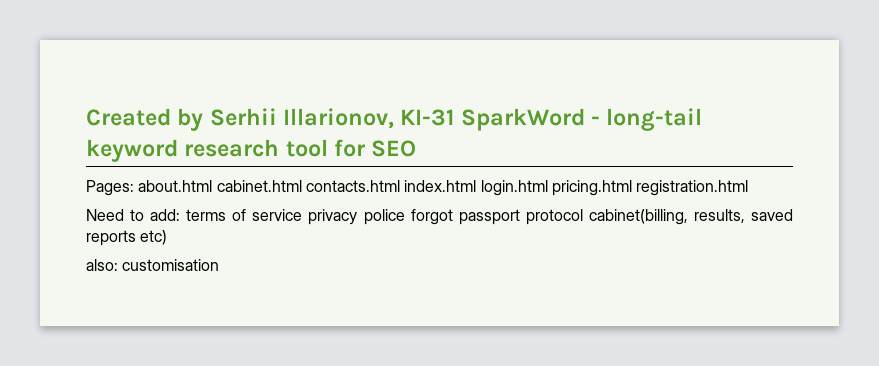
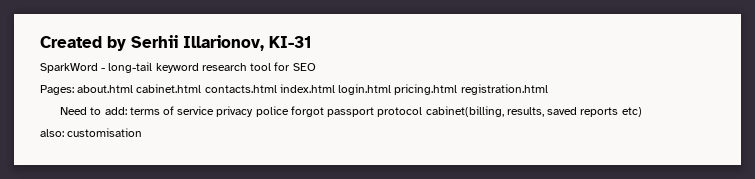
- Created by Serhii Illarionov, KI-31 SparkWord - long-tail keyword research tool for SEO
+ Created by Serhii Illarionov, KI-31
+ SparkWord - long-tail keyword research tool for SEO

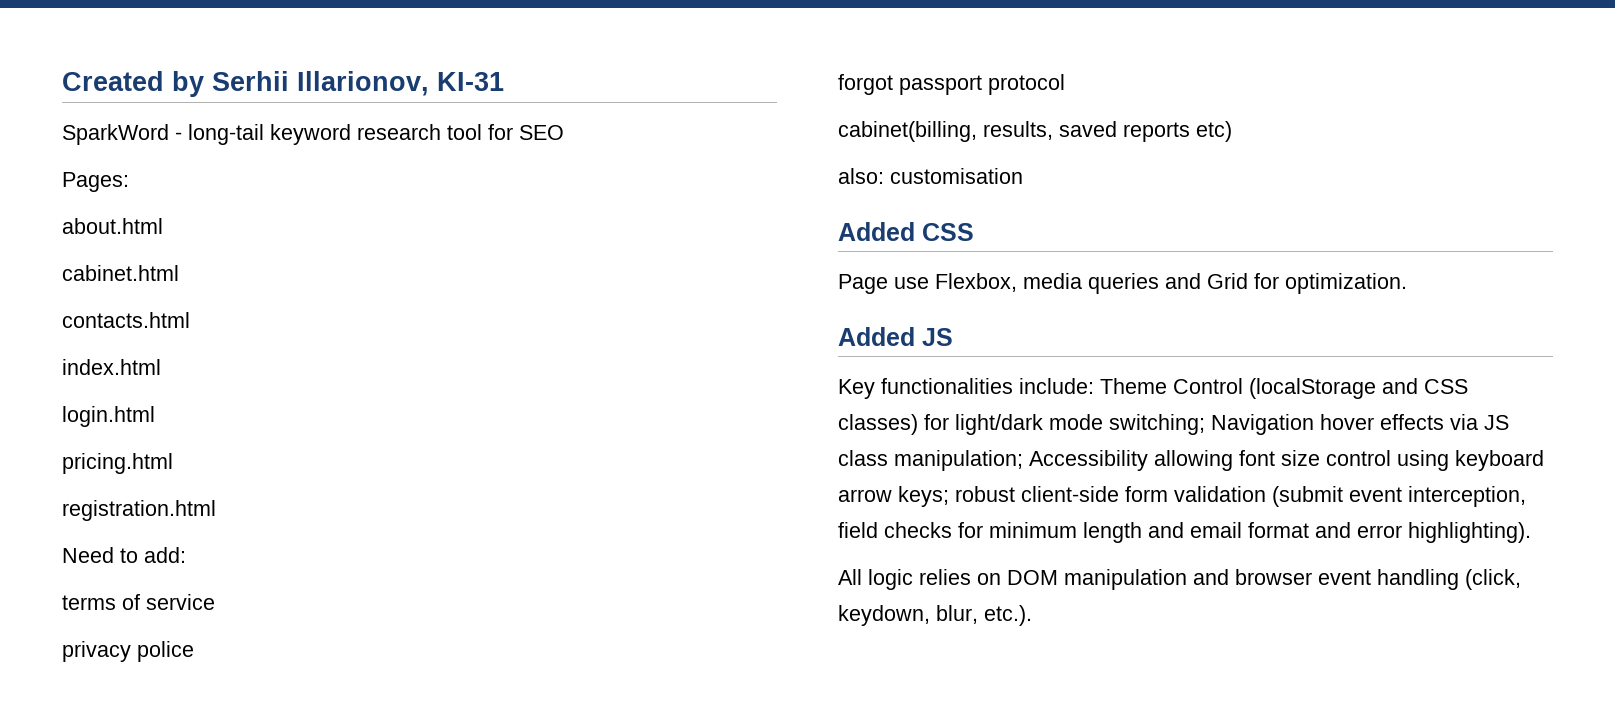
- Pages: about.html cabinet.html contacts.html index.html login.html pricing.html registration.html
+ Pages:
+ about.html
+ cabinet.html
+ contacts.html
+ index.html
+ login.html
+ pricing.html
+ registration.html
- Need to add: terms of service privacy police forgot passport protocol cabinet(billing, results, saved reports etc)
+ Need to add:
+ terms of service
+ privacy police
+ forgot passport protocol
+ cabinet(billing, results, saved reports etc)
+ Added CSS
+ Page use Flexbox, media queries and Grid for optimization.
+ Added JS
+ Key functionalities include: Theme Control (localStorage and CSS classes) for light/dark mode switching; Navigation hover effects via JS class manipulation; Accessibility allowing font size control using keyboard arrow keys; robust client-side form validation (submit event interception, field checks for minimum length and email format and error highlighting).
+ All logic relies on DOM manipulation and browser event handling (click, keydown, blur, etc.).

